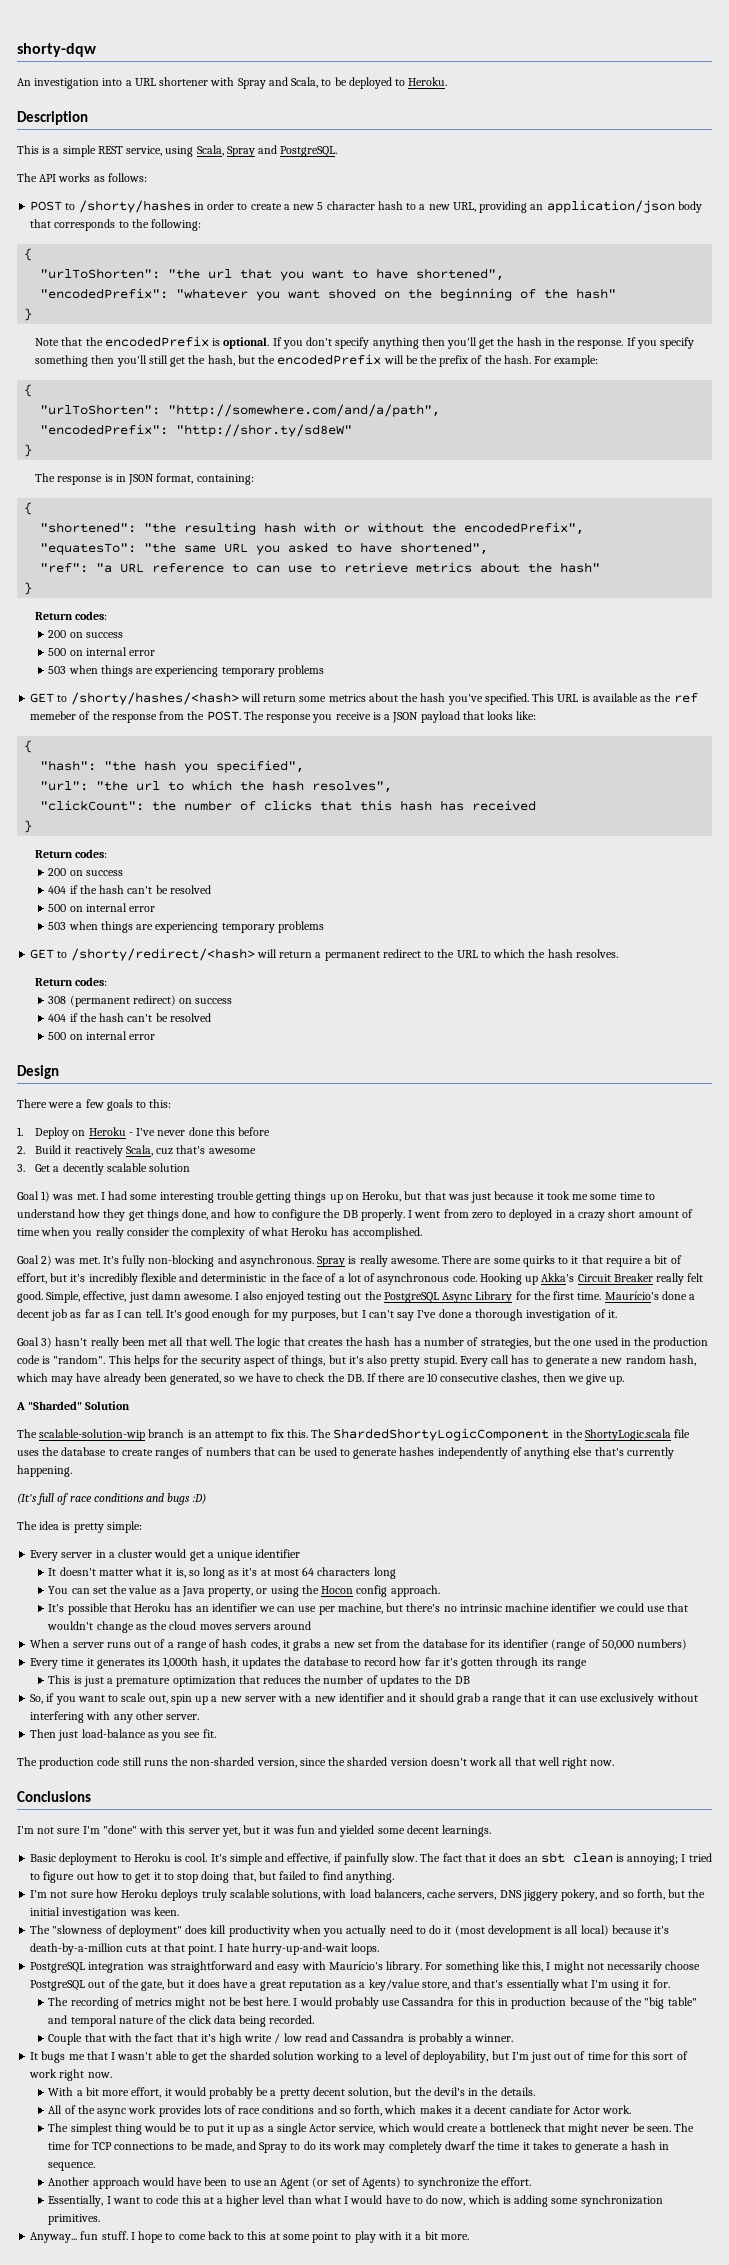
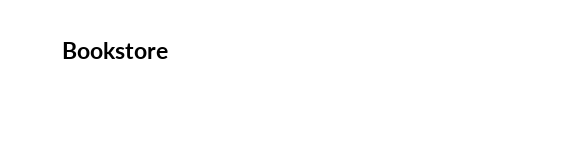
- shorty-dqw
- An investigation into a URL shortener with Spray and Scala, to be deployed to Heroku.
- Description
- This is a simple REST service, using Scala, Spray and PostgreSQL.
- The API works as follows:
- POST to /shorty/hashes in order to create a new 5 character hash to a new URL, providing an application/json body that corresponds to the following:
- {
- "urlToShorten": "the url that you want to have shortened",
- "encodedPrefix": "whatever you want shoved on the beginning of the hash"
- }
- Note that the encodedPrefix is optional. If you don't specify anything then you'll get the hash in the response. If you specify something then you'll still get the hash, but the encodedPrefix will be the prefix of the hash. For example:
- {
- "urlToShorten": "http://somewhere.com/and/a/path",
- "encodedPrefix": "http://shor.ty/sd8eW"
- }
- The response is in JSON format, containing:
- {
- "shortened": "the resulting hash with or without the encodedPrefix",
- "equatesTo": "the same URL you asked to have shortened",
- "ref": "a URL reference to can use to retrieve metrics about the hash"
- }
- Return codes:
- 200 on success
- 500 on internal error
- 503 when things are experiencing temporary problems
- GET to /shorty/hashes/<hash> will return some metrics about the hash you've specified. This URL is available as the ref memeber of the response from the POST. The response you receive is a JSON payload that looks like:
- {
- "hash": "the hash you specified",
- "url": "the url to which the hash resolves",
- "clickCount": the number of clicks that this hash has received
- }
- Return codes:
- 200 on success
- 404 if the hash can't be resolved
- 500 on internal error
- 503 when things are experiencing temporary problems
- GET to /shorty/redirect/<hash> will return a permanent redirect to the URL to which the hash resolves.
- Return codes:
- 308 (permanent redirect) on success
- 404 if the hash can't be resolved
- 500 on internal error
- Design
- There were a few goals to this:
- 1. Deploy on Heroku - I've never done this before
- 2. Build it reactively Scala, cuz that's awesome
- 3. Get a decently scalable solution
- Goal 1) was met. I had some interesting trouble getting things up on Heroku, but that was just because it took me some time to understand how they get things done, and how to configure the DB properly. I went from zero to deployed in a crazy short amount of time when you really consider the complexity of what Heroku has accomplished.
- Goal 2) was met. It's fully non-blocking and asynchronous. Spray is really awesome. There are some quirks to it that require a bit of effort, but it's incredibly flexible and deterministic in the face of a lot of asynchronous code. Hooking up Akka's Circuit Breaker really felt good. Simple, effective, just damn awesome. I also enjoyed testing out the PostgreSQL Async Library for the first time. Maurício's done a decent job as far as I can tell. It's good enough for my purposes, but I can't say I've done a thorough investigation of it.
- Goal 3) hasn't really been met all that well. The logic that creates the hash has a number of strategies, but the one used in the production code is "random". This helps for the security aspect of things, but it's also pretty stupid. Every call has to generate a new random hash, which may have already been generated, so we have to check the DB. If there are 10 consecutive clashes, then we give up.
- A "Sharded" Solution
- The scalable-solution-wip branch is an attempt to fix this. The ShardedShortyLogicComponent in the ShortyLogic.scala file uses the database to create ranges of numbers that can be used to generate hashes independently of anything else that's currently happening.
- (It's full of race conditions and bugs :D)
- The idea is pretty simple:
- Every server in a cluster would get a unique identifier
- It doesn't matter what it is, so long as it's at most 64 characters long
- You can set the value as a Java property, or using the Hocon config approach.
- It's possible that Heroku has an identifier we can use per machine, but there's no intrinsic machine identifier we could use that wouldn't change as the cloud moves servers around
- When a server runs out of a range of hash codes, it grabs a new set from the database for its identifier (range of 50,000 numbers)
- Every time it generates its 1,000th hash, it updates the database to record how far it's gotten through its range
- This is just a premature optimization that reduces the number of updates to the DB
- So, if you want to scale out, spin up a new server with a new identifier and it should grab a range that it can use exclusively without interfering with any other server.
- Then just load-balance as you see fit.
- The production code still runs the non-sharded version, since the sharded version doesn't work all that well right now.
- Conclusions
- I'm not sure I'm "done" with this server yet, but it was fun and yielded some decent learnings.
- Basic deployment to Heroku is cool. It's simple and effective, if painfully slow. The fact that it does an sbt clean is annoying; I tried to figure out how to get it to stop doing that, but failed to find anything.
- I'm not sure how Heroku deploys truly scalable solutions, with load balancers, cache servers, DNS jiggery pokery, and so forth, but the initial investigation was keen.
- The "slowness of deployment" does kill productivity when you actually need to do it (most development is all local) because it's death-by-a-million cuts at that point. I hate hurry-up-and-wait loops.
- PostgreSQL integration was straightforward and easy with Maurício's library. For something like this, I might not necessarily choose PostgreSQL out of the gate, but it does have a great reputation as a key/value store, and that's essentially what I'm using it for.
- The recording of metrics might not be best here. I would probably use Cassandra for this in production because of the "big table" and temporal nature of the click data being recorded.
- Couple that with the fact that it's high write / low read and Cassandra is probably a winner.
- It bugs me that I wasn't able to get the sharded solution working to a level of deployability, but I'm just out of time for this sort of work right now.
- With a bit more effort, it would probably be a pretty decent solution, but the devil's in the details.
- All of the async work provides lots of race conditions and so forth, which makes it a decent candiate for Actor work.
- The simplest thing would be to put it up as a single Actor service, which would create a bottleneck that might never be seen. The time for TCP connections to be made, and Spray to do its work may completely dwarf the time it takes to generate a hash in sequence.
- Another approach would have been to use an Agent (or set of Agents) to synchronize the effort.
- Essentially, I want to code this at a higher level than what I would have to do now, which is adding some synchronization primitives.
- Anyway... fun stuff. I hope to come back to this at some point to play with it a bit more.
+ Bookstore

